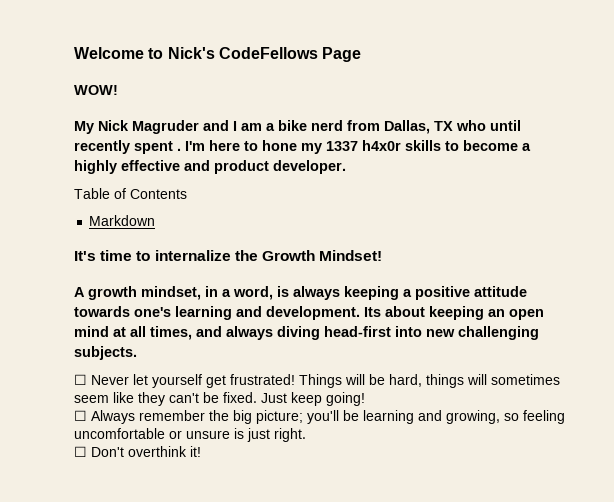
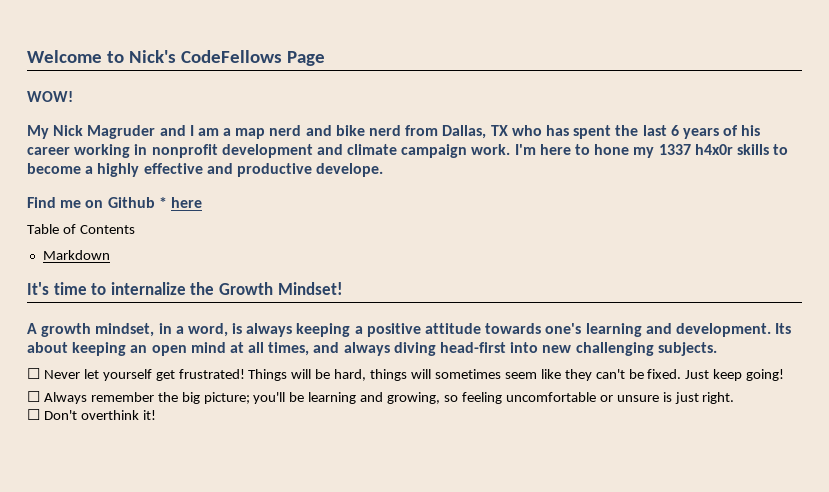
- My Nick Magruder and I am a bike nerd from Dallas, TX who until recently spent .
+ My Nick Magruder and I am a map nerd and bike nerd from Dallas, TX who has spent the last 6 years of his career working in nonprofit development and climate campaign work.
- I'm here to hone my 1337 h4x0r skills to become a highly effective and product developer.
+ I'm here to hone my 1337 h4x0r skills to become a highly effective and productive develope.
+ Find me on Github * here

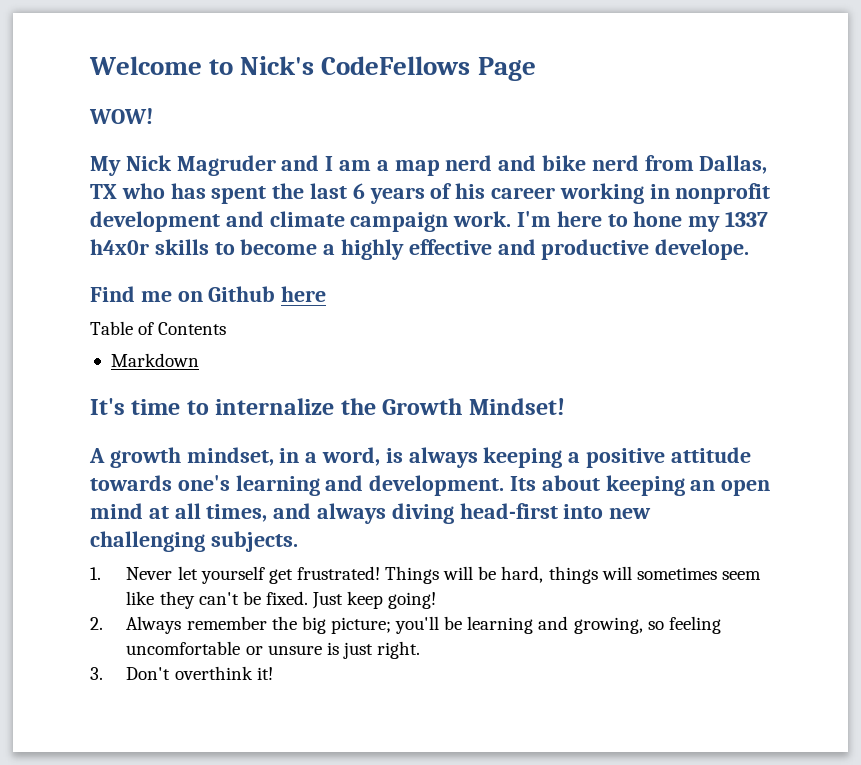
- Find me on Github * here
+ Find me on Github here
- ☐ Never let yourself get frustrated!
+ 1. Never let yourself get frustrated!
- ☐ Always remember the big picture; you'll be learning and growing, so feeling uncomfortable or unsure is just right.
+ 2. Always remember the big picture; you'll be learning and growing, so feeling uncomfortable or unsure is just right.
- ☐ Don't overthink it!
+ 3. Don't overthink it!

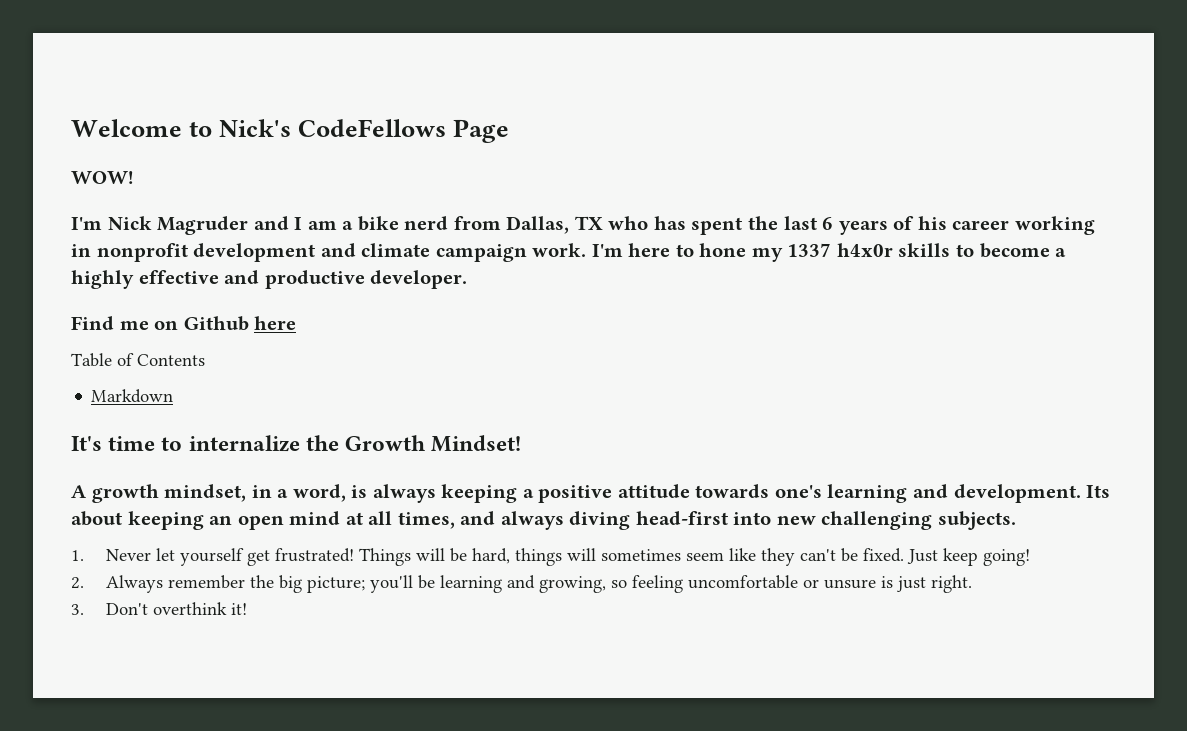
- My Nick Magruder and I am a map nerd and bike nerd from Dallas, TX who has spent the last 6 years of his career working in nonprofit development and climate campaign work.
+ I'm Nick Magruder and I am a bike nerd from Dallas, TX who has spent the last 6 years of his career working in nonprofit development and climate campaign work.
- I'm here to hone my 1337 h4x0r skills to become a highly effective and productive develope.
+ I'm here to hone my 1337 h4x0r skills to become a highly effective and productive developer.

